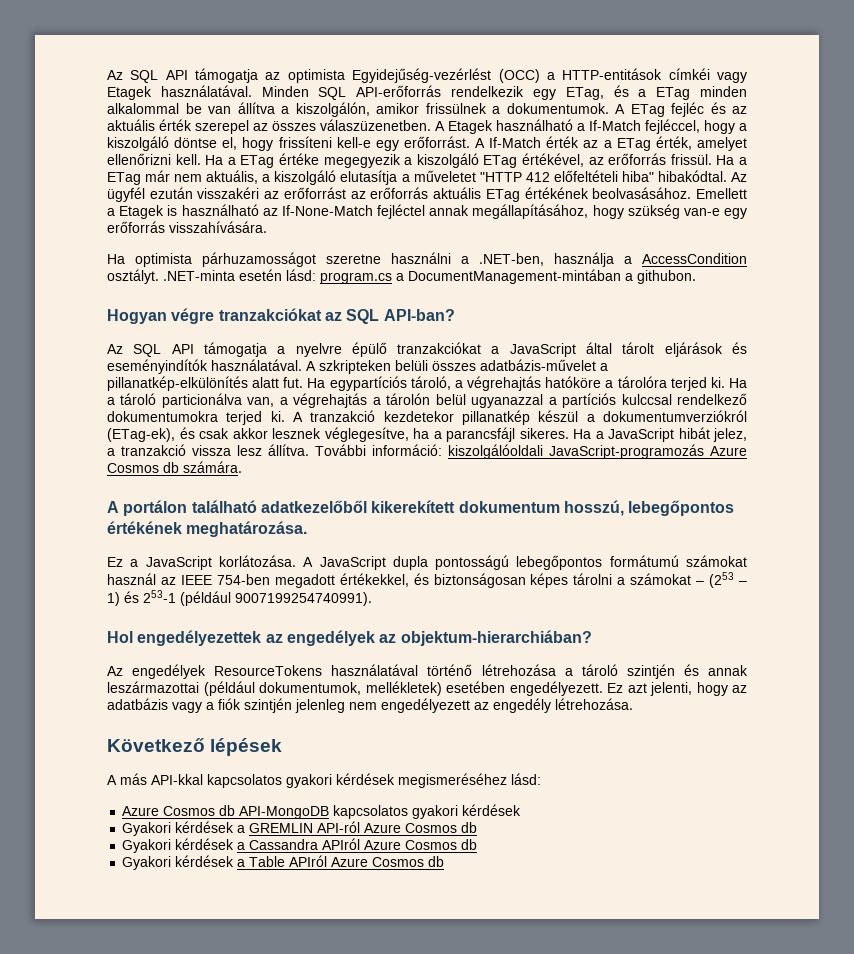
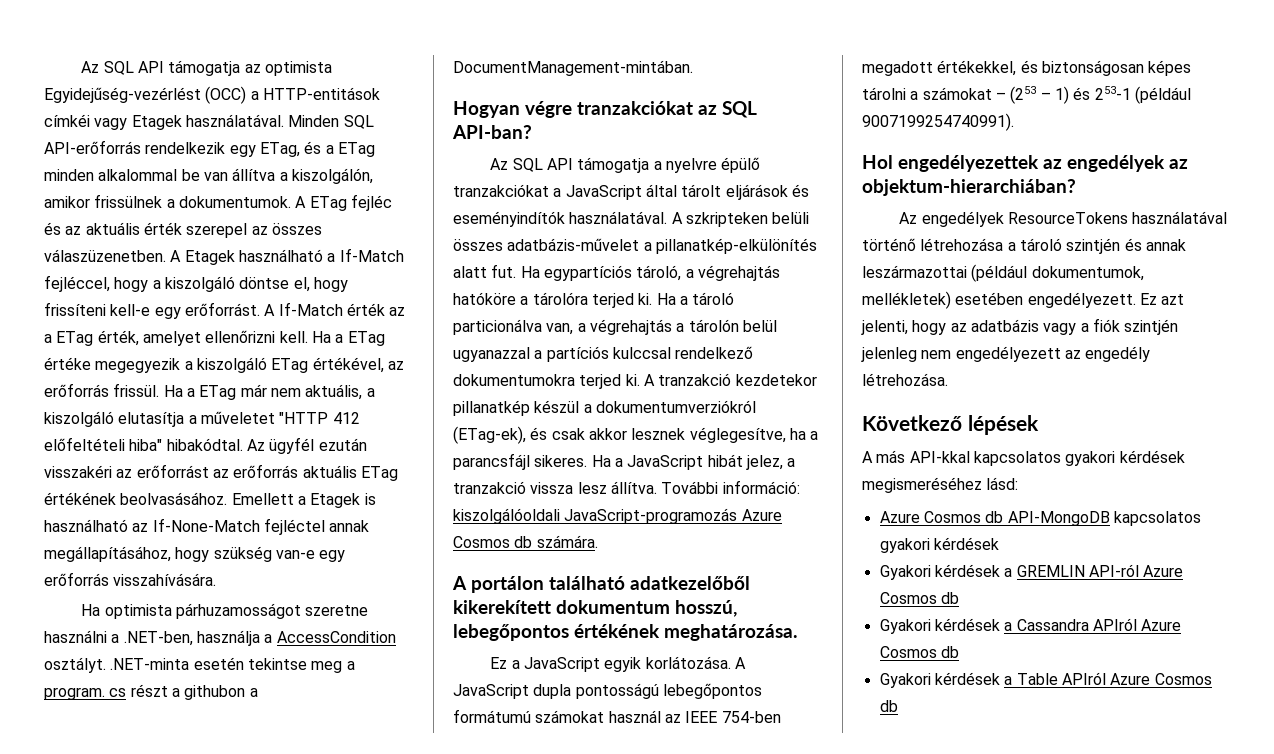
- Ha optimista párhuzamosságot szeretne használni a .NET-ben, használja a AccessCondition osztályt. .NET-minta esetén lásd: program.cs a DocumentManagement-mintában a githubon.
+ Ha optimista párhuzamosságot szeretne használni a .NET-ben, használja a AccessCondition osztályt. .NET-minta esetén tekintse meg a program. cs részt a githubon a DocumentManagement-mintában.
- Ez a JavaScript korlátozása.
+ Ez a JavaScript egyik korlátozása.

